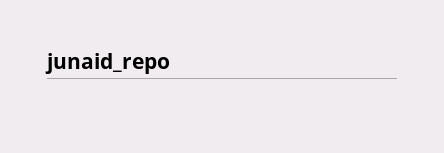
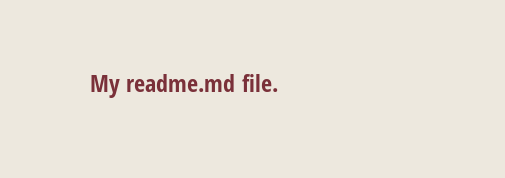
- junaid_repo
+ My readme.md file.

